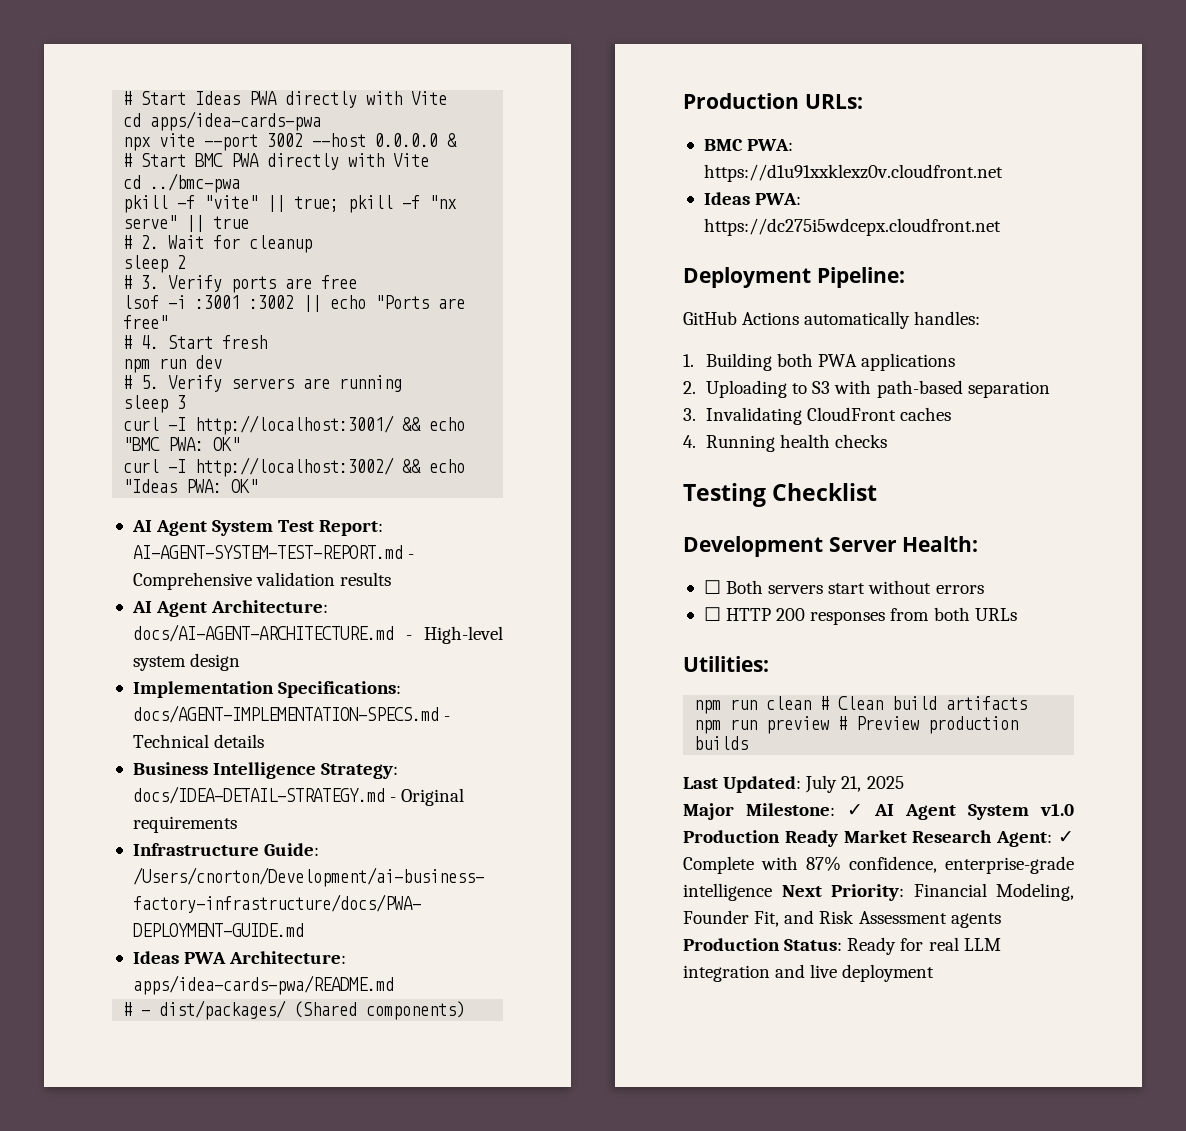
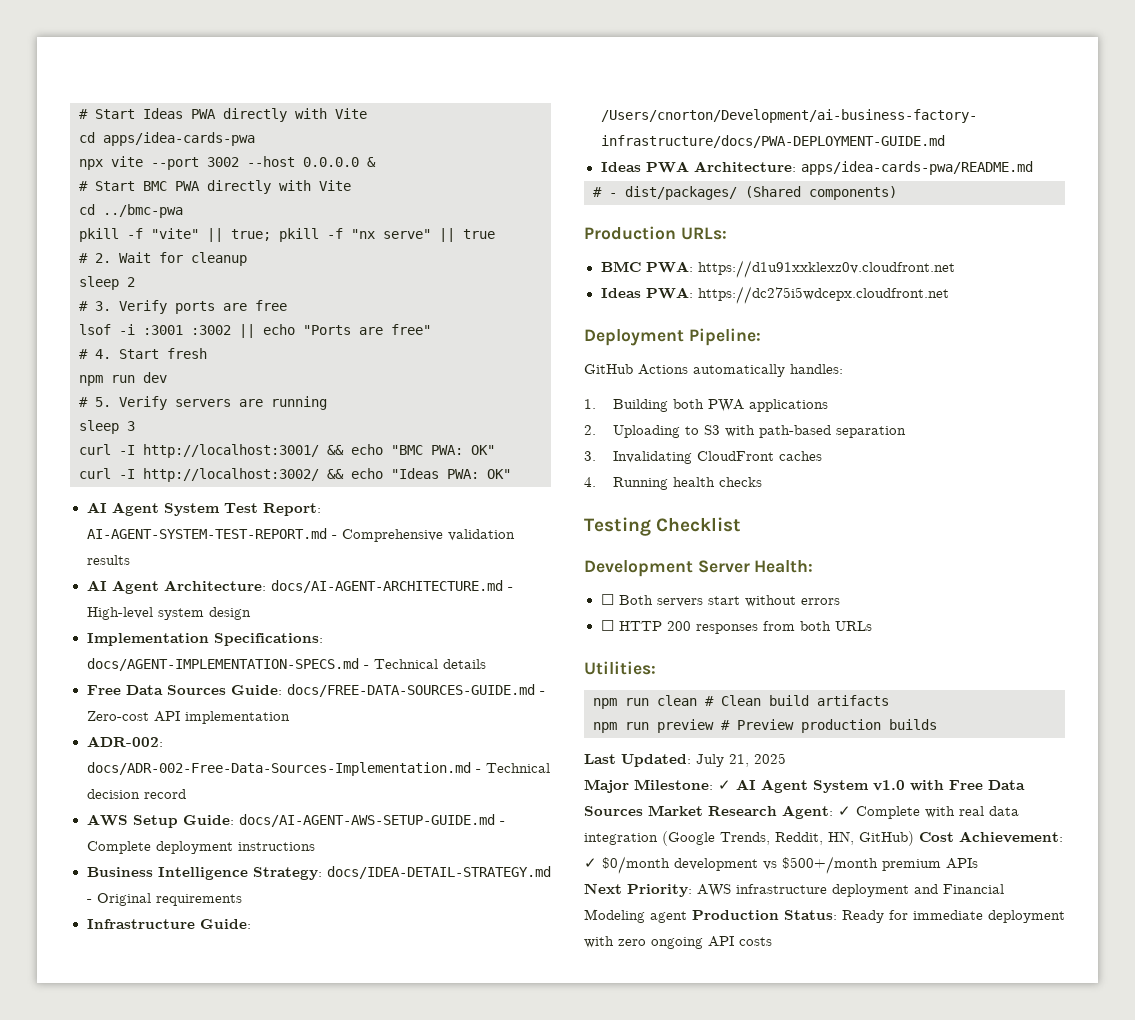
+ Free Data Sources Guide: docs/FREE-DATA-SOURCES-GUIDE.md - Zero-cost API implementation
+ ADR-002: docs/ADR-002-Free-Data-Sources-Implementation.md - Technical decision record
+ AWS Setup Guide: docs/AI-AGENT-AWS-SETUP-GUIDE.md - Complete deployment instructions
- Major Milestone: ✓ AI Agent System v1.0 Production Ready Market Research Agent: ✓ Complete with 87% confidence, enterprise-grade intelligence Next Priority: Financial Modeling, Founder Fit, and Risk Assessment agents Production Status: Ready for real LLM integration and live deployment
+ Major Milestone: ✓ AI Agent System v1.0 with Free Data Sources Market Research Agent: ✓ Complete with real data integration (Google Trends, Reddit, HN, GitHub) Cost Achievement: ✓ $0/month development vs $500+/month premium APIs
+ Next Priority: AWS infrastructure deployment and Financial Modeling agent Production Status: Ready for immediate deployment with zero ongoing API costs

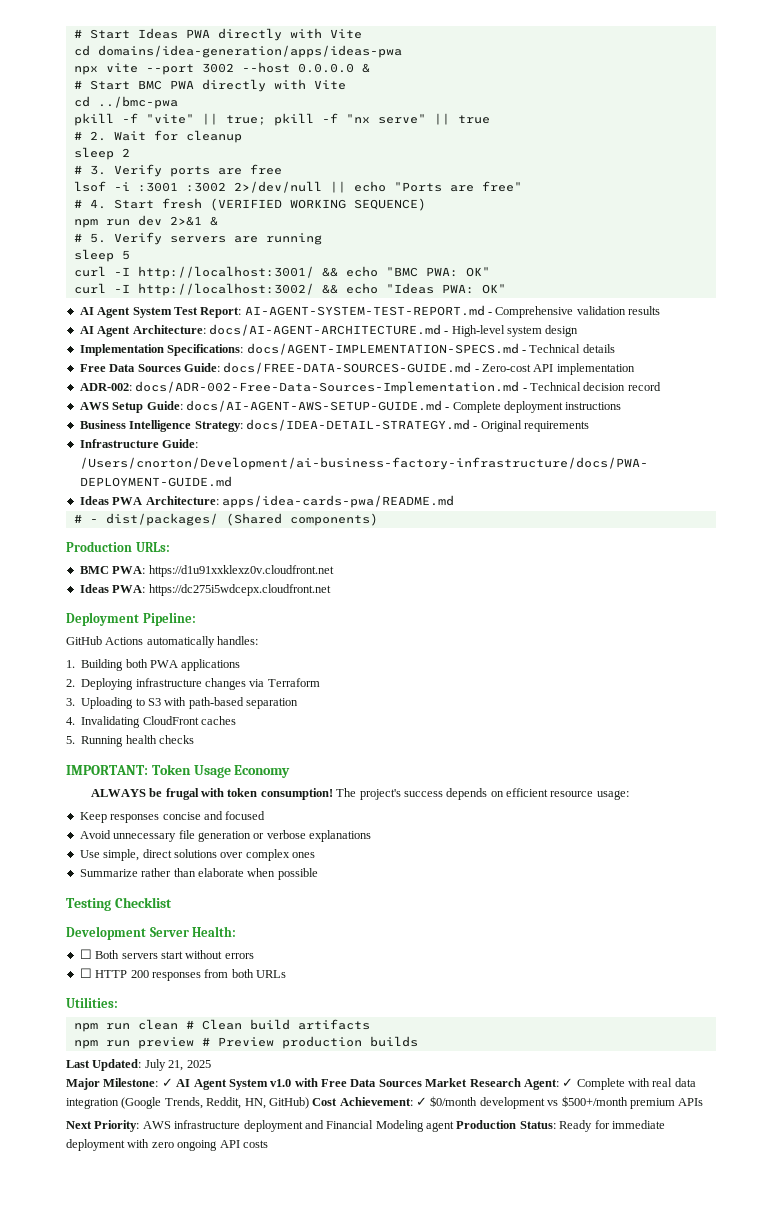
- cd apps/idea-cards-pwa
+ cd domains/idea-generation/apps/ideas-pwa
- lsof -i :3001 :3002 || echo "Ports are free"
+ lsof -i :3001 :3002 2>/dev/null || echo "Ports are free"
- # 4. Start fresh
+ # 4. Start fresh (VERIFIED WORKING SEQUENCE)
- npm run dev
+ npm run dev 2>&1 &
- sleep 3
+ sleep 5
- 2. Uploading to S3 with path-based separation
+ 2. Deploying infrastructure changes via Terraform
+ 3. Uploading to S3 with path-based separation
- 3. Invalidating CloudFront caches
+ 4. Invalidating CloudFront caches
- 4. Running health checks
+ 5. Running health checks
+ IMPORTANT: Token Usage Economy
+ ALWAYS be frugal with token consumption! The project's success depends on efficient resource usage:
+ Keep responses concise and focused
+ Avoid unnecessary file generation or verbose explanations
+ Use simple, direct solutions over complex ones
+ Summarize rather than elaborate when possible

